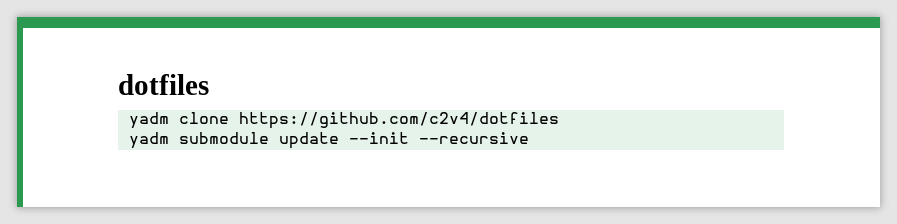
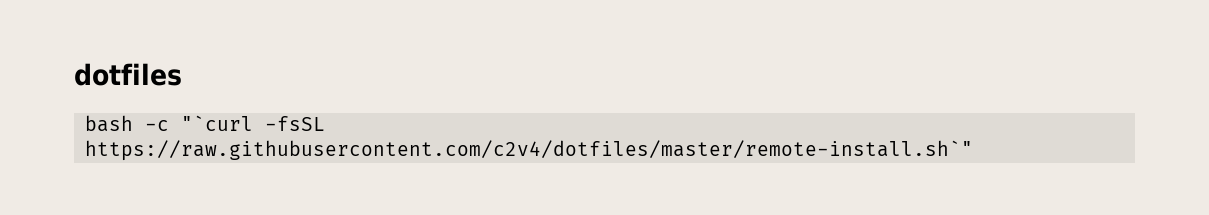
- yadm clone https://github.com/c2v4/dotfiles
- yadm submodule update --init --recursive
+ bash -c "`curl -fsSL https://raw.githubusercontent.com/c2v4/dotfiles/master/remote-install.sh`"

